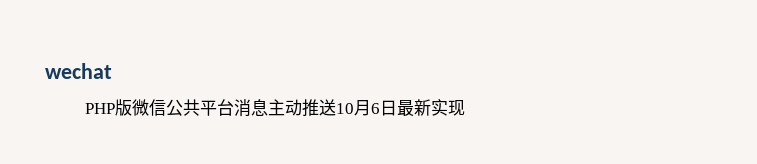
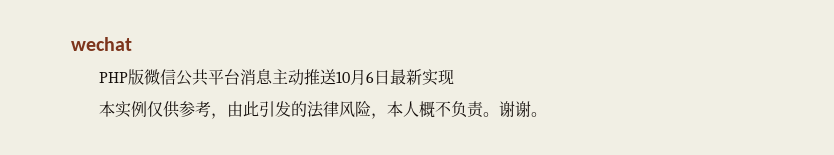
+ 本实例仅供参考，由此引发的法律风险，本人概不负责。谢谢。

